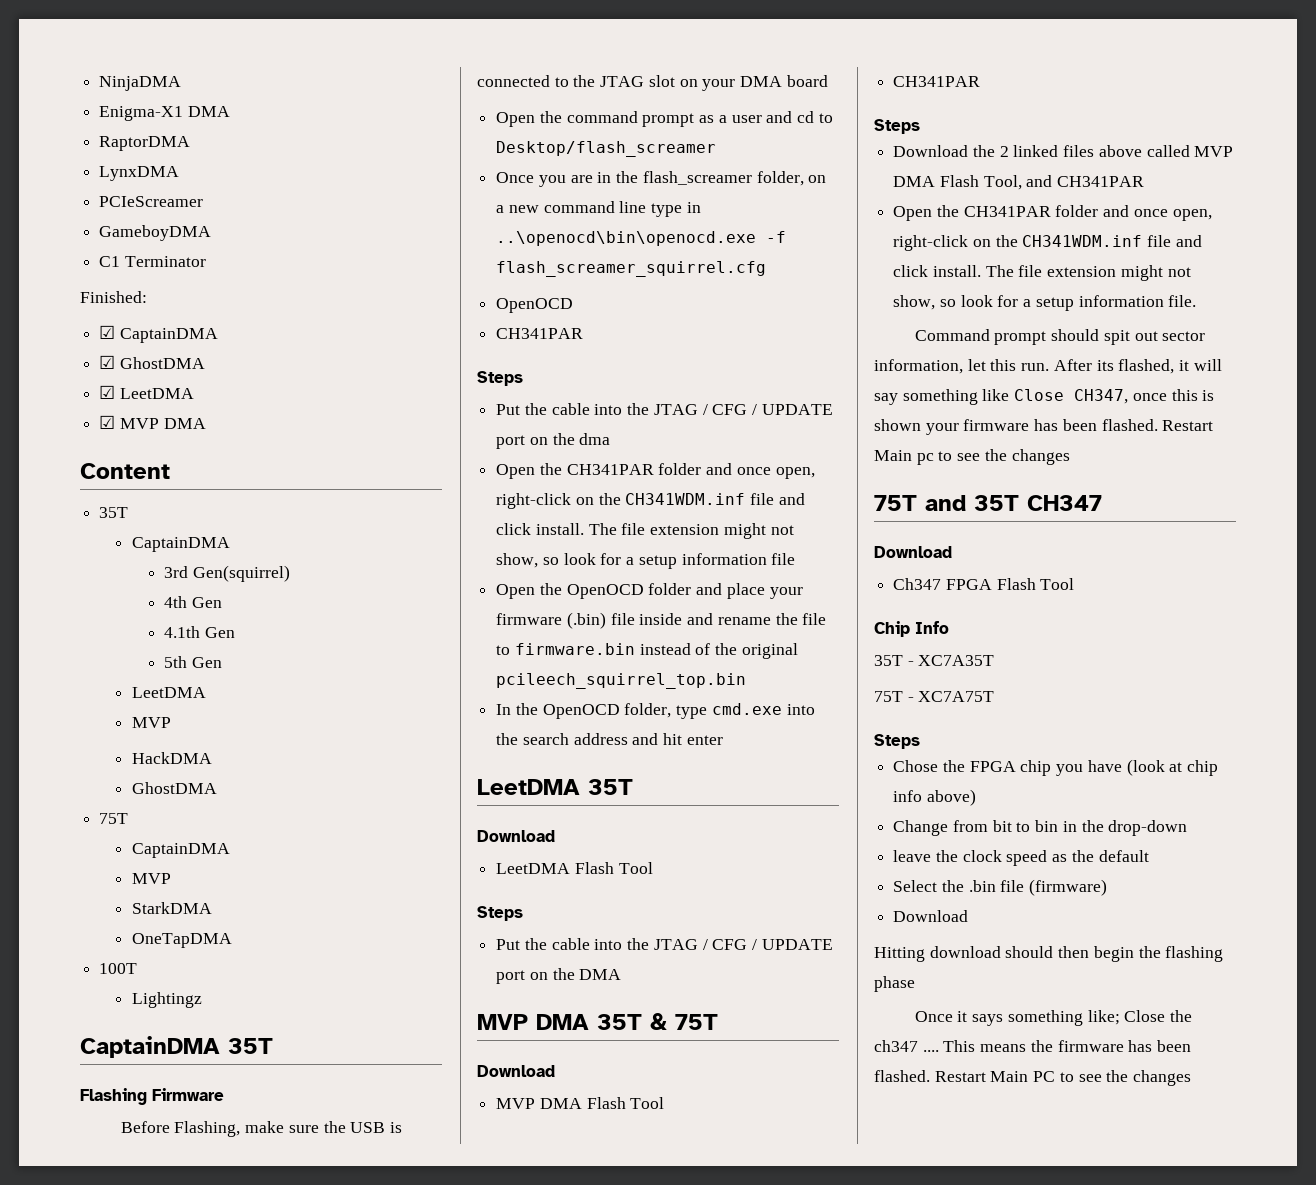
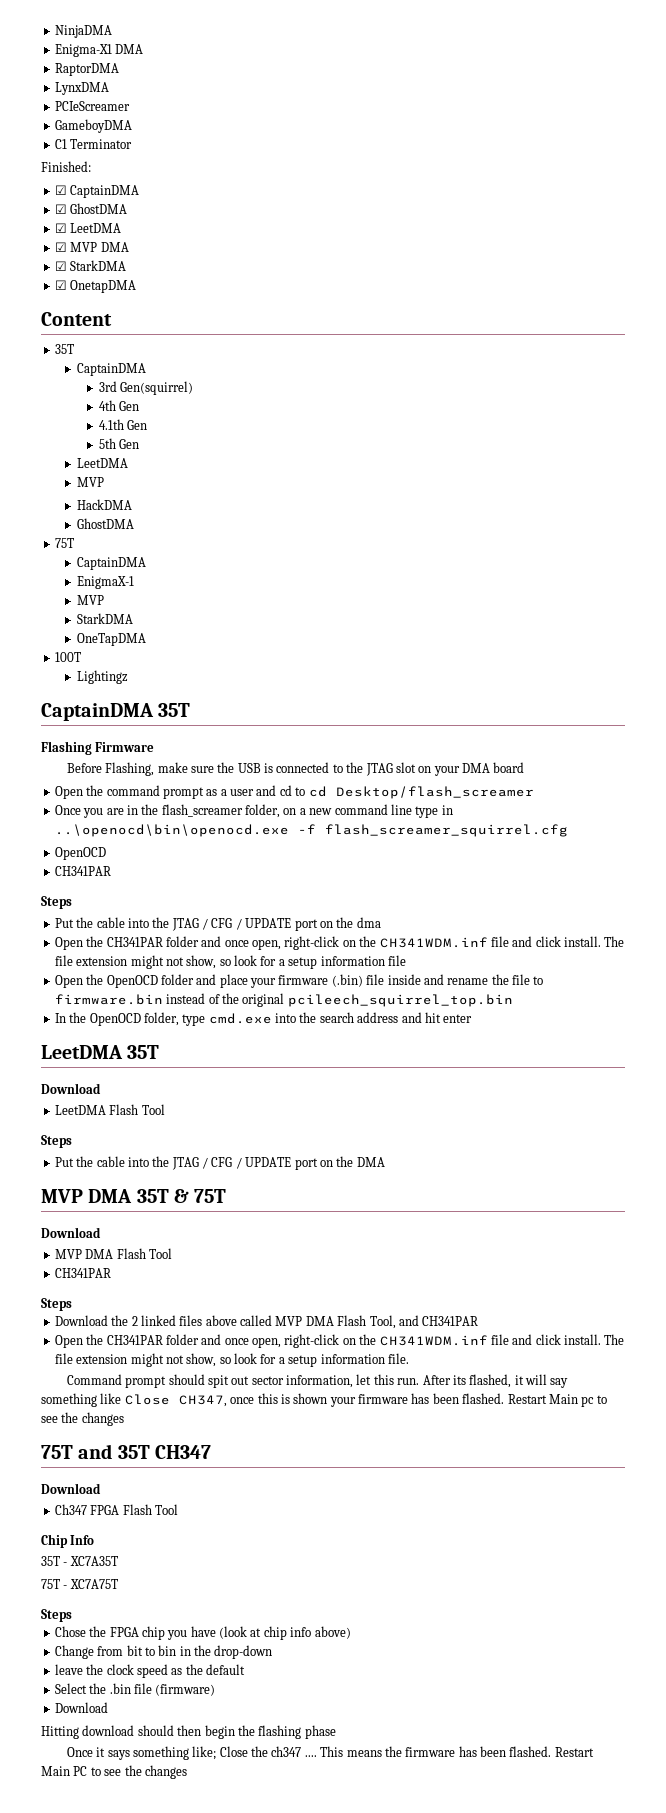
+ ☑ StarkDMA
+ ☑ OnetapDMA
+ EnigmaX-1
- Open the command prompt as a user and cd to Desktop/flash_screamer
+ Open the command prompt as a user and cd to cd Desktop/flash_screamer

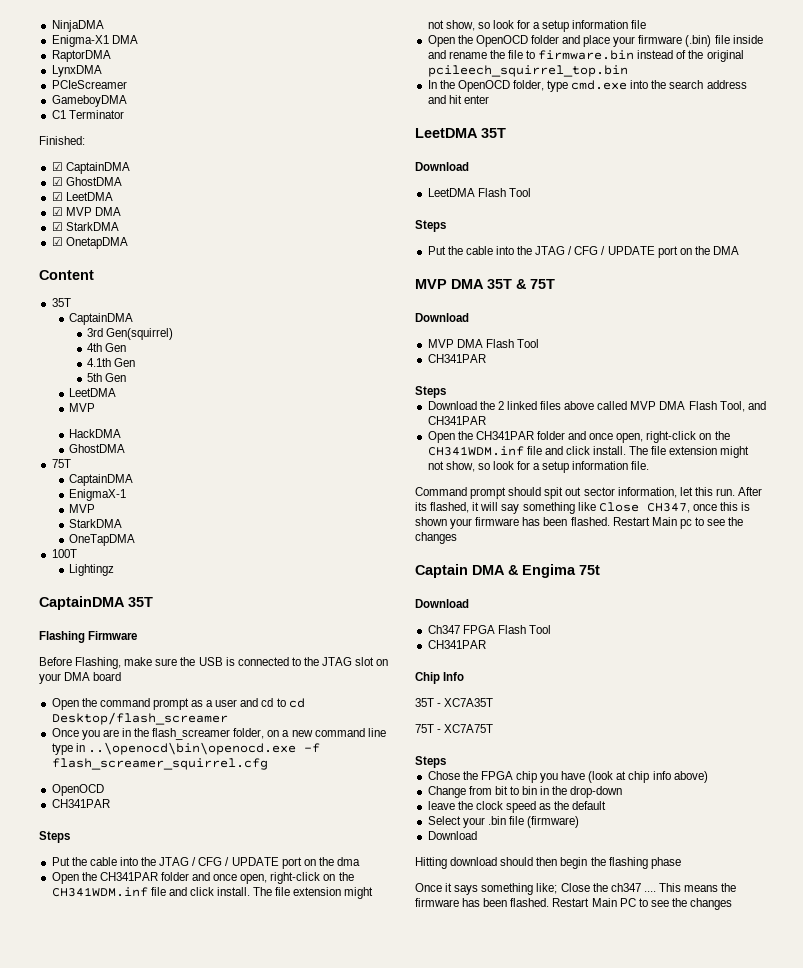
- 75T and 35T CH347
+ Captain DMA & Engima 75t
  Ch347 FPGA Flash Tool
+ CH341PAR
- Select the .bin file (firmware)
+ Select your .bin file (firmware)

